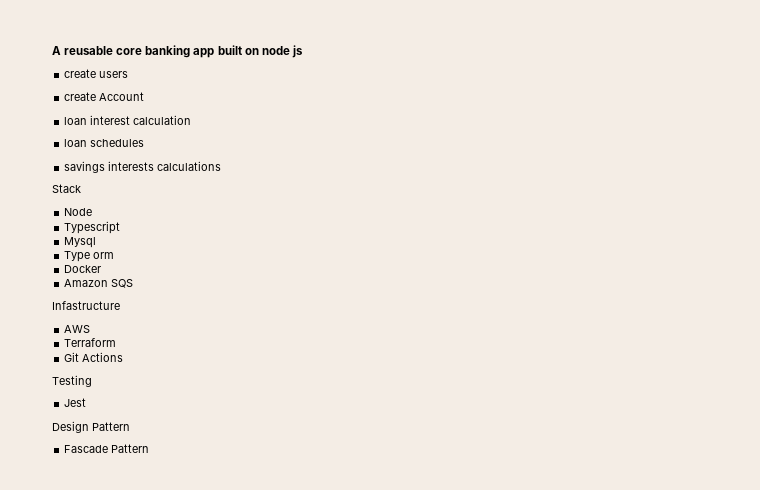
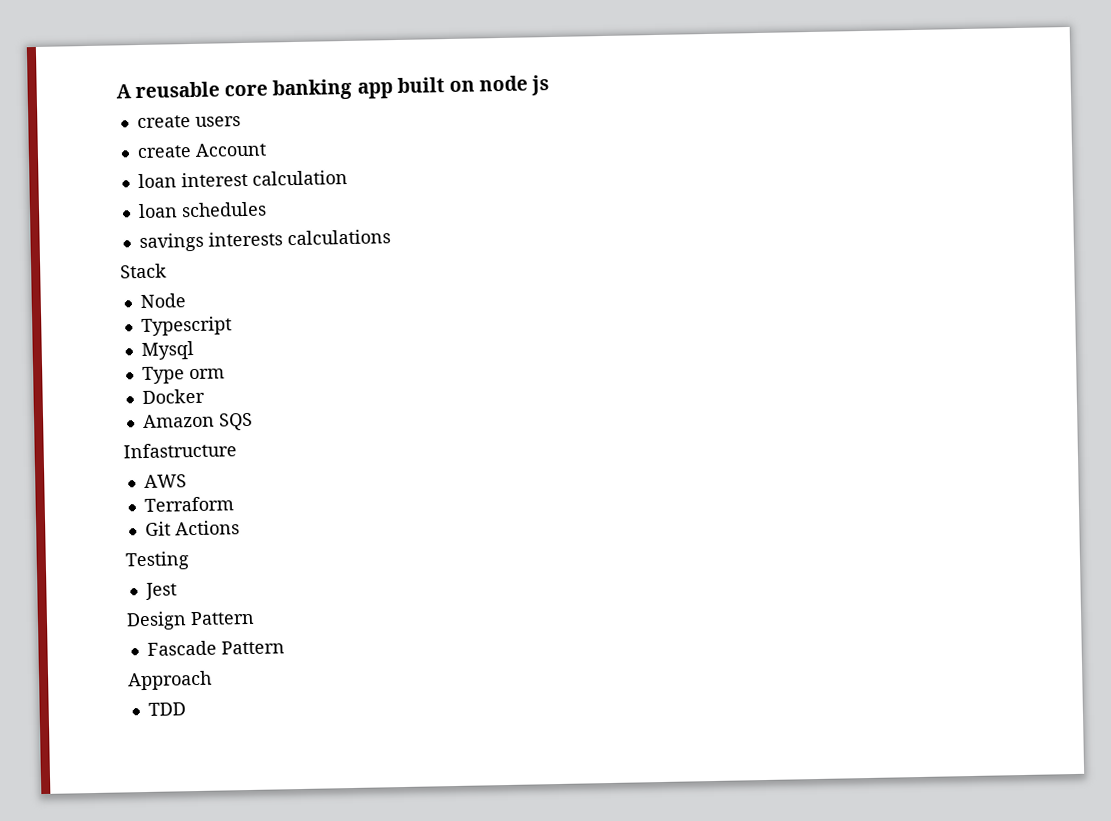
+ Approach
+ TDD

